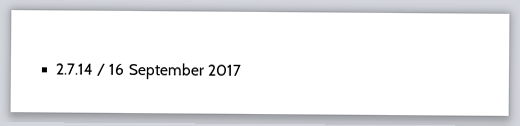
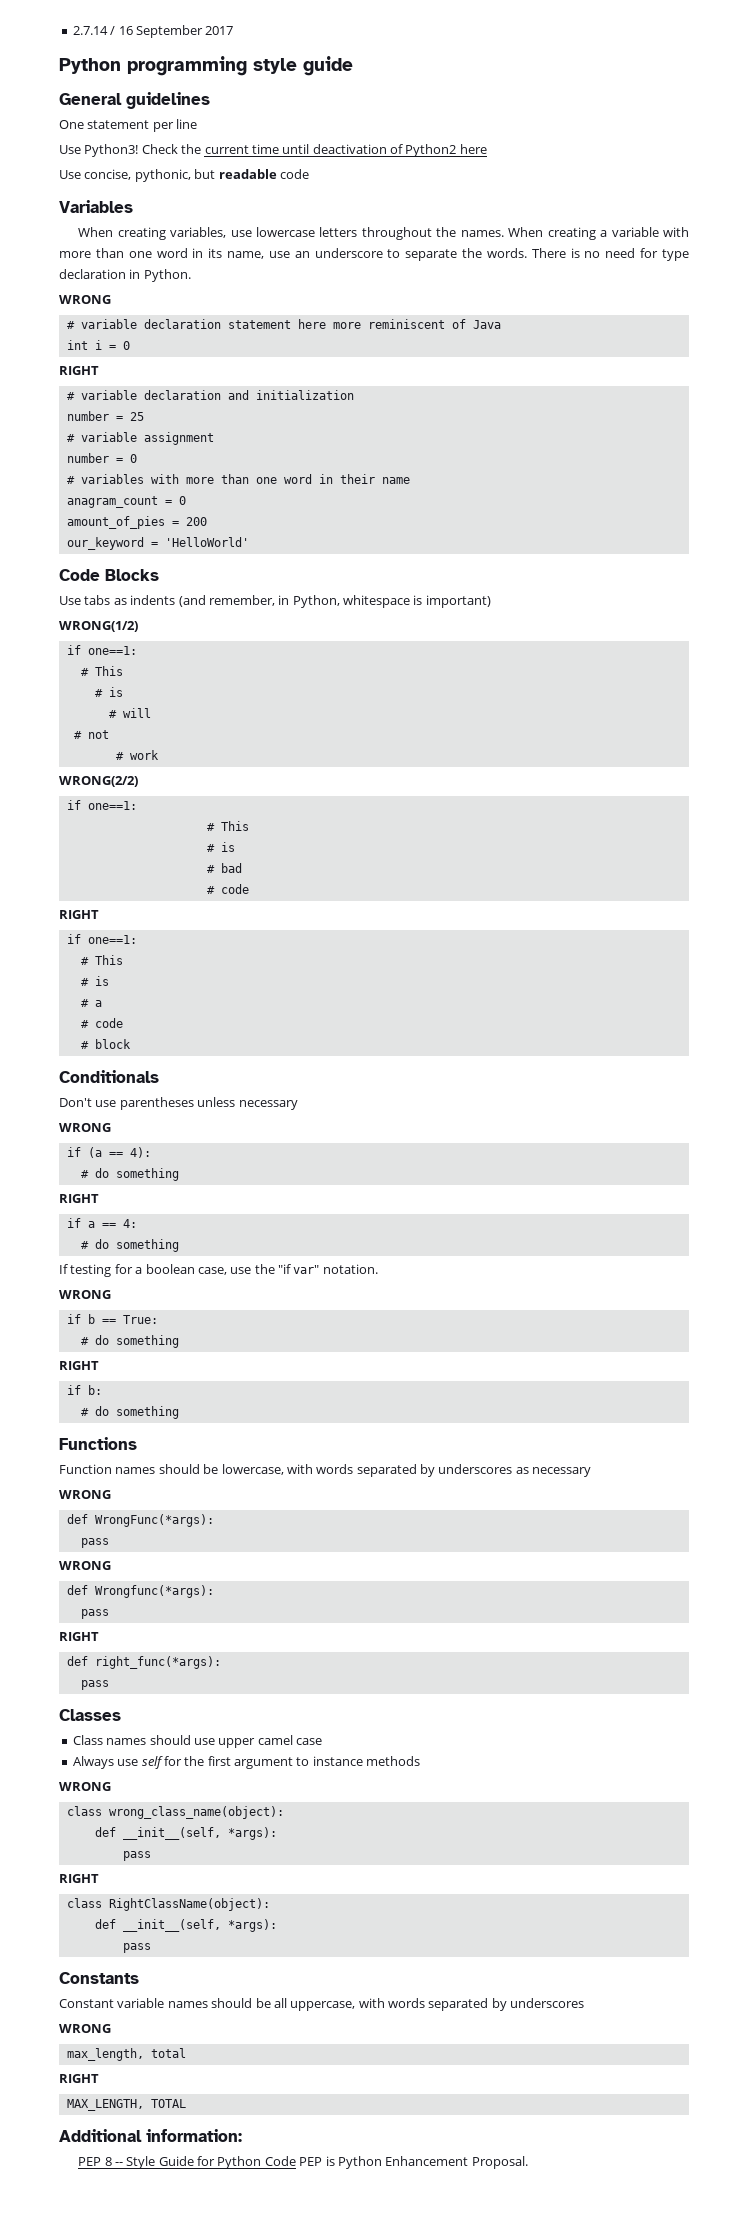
+ Python programming style guide
+ General guidelines
+ One statement per line
+ Use Python3! Check the current time until deactivation of Python2 here
+ Use concise, pythonic, but readable code
+ Variables
+ When creating variables, use lowercase letters throughout the names. When creating a variable with more than one word in its name, use an underscore to separate the words. There is no need for type declaration in Python.
+ WRONG
+ # variable declaration statement here more reminiscent of Java
+ int i = 0
+ RIGHT
+ # variable declaration and initialization
+ number = 25
+ # variable assignment
+ number = 0
+ # variables with more than one word in their name
+ anagram_count = 0
+ amount_of_pies = 200
+ our_keyword = 'HelloWorld'
+ Code Blocks
+ Use tabs as indents (and remember, in Python, whitespace is important)
+ WRONG(1/2)
+ if one==1:
+ # This
+ # is
+ # will
+ # not
+ # work
+ WRONG(2/2)
+ if one==1:
+ # This
+ # is
+ # bad
+ # code
+ RIGHT
+ if one==1:
+ # This
+ # is
+ # a
+ # code
+ # block
+ Conditionals
+ Don't use parentheses unless necessary
+ WRONG
+ if (a == 4):
+ # do something
+ RIGHT
+ if a == 4:
+ # do something
+ If testing for a boolean case, use the "if var" notation.
+ WRONG
+ if b == True:
+ # do something
+ RIGHT
+ if b:
+ # do something
+ Functions
+ Function names should be lowercase, with words separated by underscores as necessary
+ WRONG
+ def WrongFunc(*args):
+ pass
+ WRONG
+ def Wrongfunc(*args):
+ pass
+ RIGHT
+ def right_func(*args):
+ pass
+ Classes
+ Class names should use upper camel case
+ Always use self for the first argument to instance methods
+ WRONG
+ class wrong_class_name(object):
+ def __init__(self, *args):
+ pass
+ RIGHT
+ class RightClassName(object):
+ def __init__(self, *args):
+ pass
+ Constants
+ Constant variable names should be all uppercase, with words separated by underscores
+ WRONG
+ max_length, total
+ RIGHT
+ MAX_LENGTH, TOTAL
+ Additional information:
+ PEP 8 -- Style Guide for Python Code PEP is Python Enhancement Proposal.

